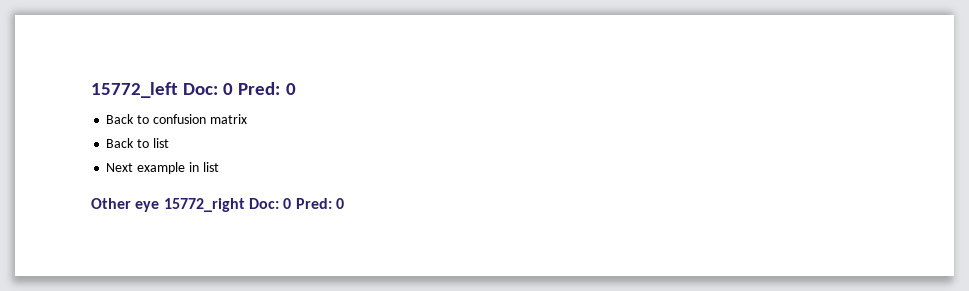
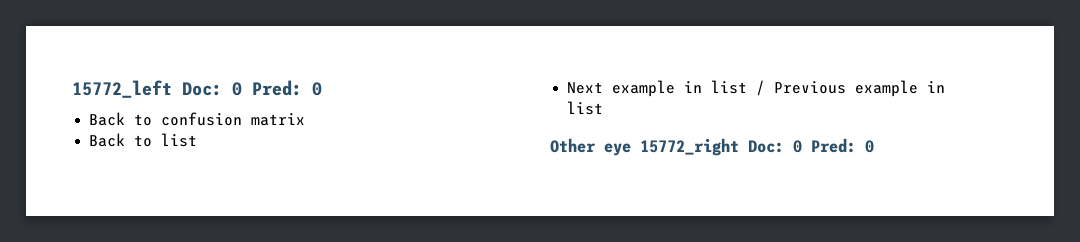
- Next example in list
+ Next example in list / Previous example in list

